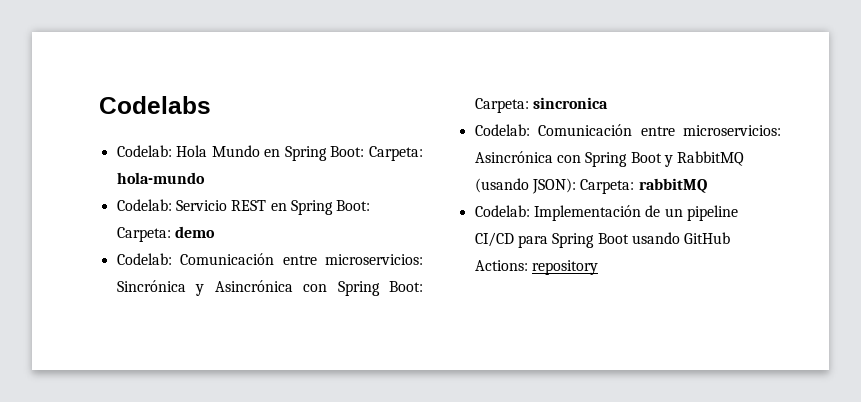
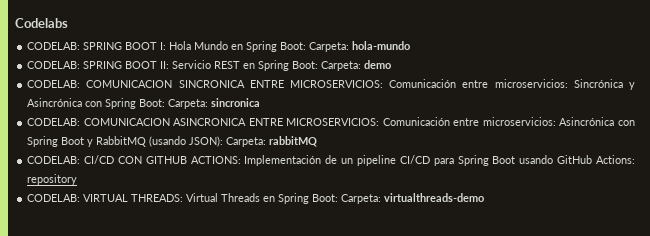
- Codelab: Hola Mundo en Spring Boot: Carpeta: hola-mundo
+ CODELAB: SPRING BOOT I: Hola Mundo en Spring Boot: Carpeta: hola-mundo
- Codelab: Servicio REST en Spring Boot: Carpeta: demo
+ CODELAB: SPRING BOOT II: Servicio REST en Spring Boot: Carpeta: demo
- Codelab: Comunicación entre microservicios: Sincrónica y Asincrónica con Spring Boot: Carpeta: sincronica
+ CODELAB: COMUNICACION SINCRONICA ENTRE MICROSERVICIOS: Comunicación entre microservicios: Sincrónica y Asincrónica con Spring Boot: Carpeta: sincronica
- Codelab: Comunicación entre microservicios: Asincrónica con Spring Boot y RabbitMQ (usando JSON): Carpeta: rabbitMQ
+ CODELAB: COMUNICACION ASINCRONICA ENTRE MICROSERVICIOS: Comunicación entre microservicios: Asincrónica con Spring Boot y RabbitMQ (usando JSON): Carpeta: rabbitMQ
- Codelab: Implementación de un pipeline CI/CD para Spring Boot usando GitHub Actions: repository
+ CODELAB: CI/CD CON GITHUB ACTIONS: Implementación de un pipeline CI/CD para Spring Boot usando GitHub Actions: repository
+ CODELAB: VIRTUAL THREADS: Virtual Threads en Spring Boot: Carpeta: virtualthreads-demo

